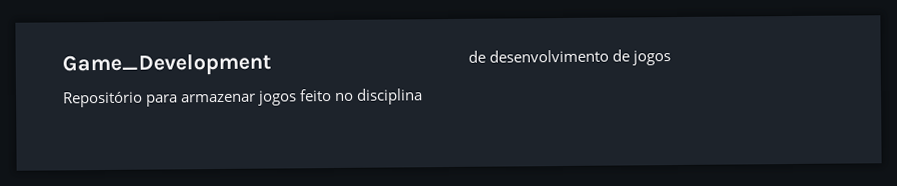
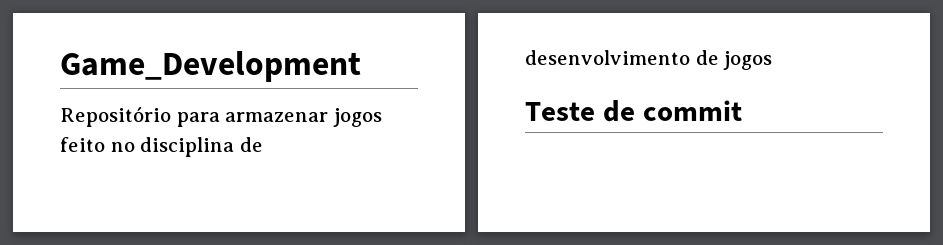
+ Teste de commit

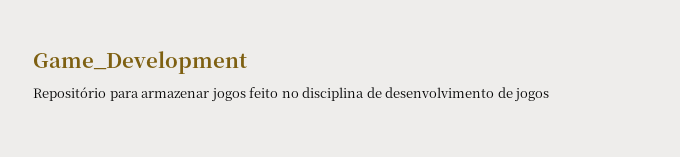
- Teste de commit

